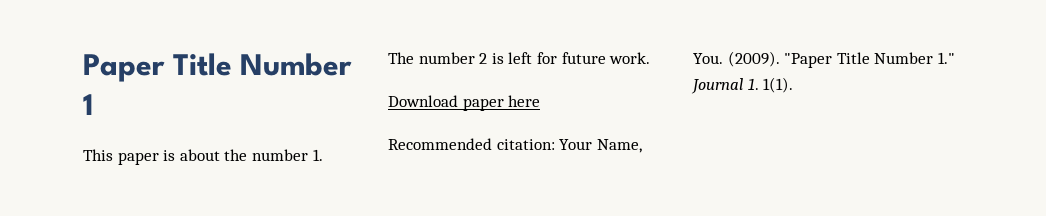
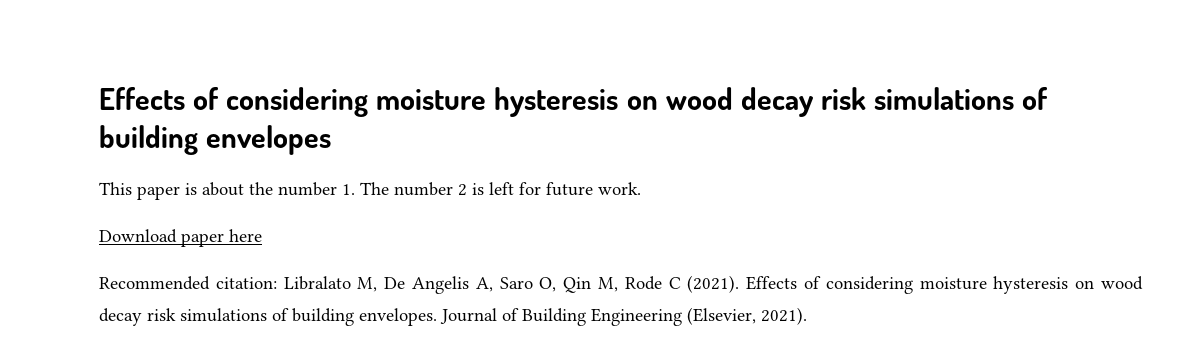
- Paper Title Number 1
+ Effects of considering moisture hysteresis on wood decay risk simulations of building envelopes
- Recommended citation: Your Name, You. (2009). "Paper Title Number 1." Journal 1. 1(1).
+ Recommended citation: Libralato M, De Angelis A, Saro O, Qin M, Rode C (2021). Effects of considering moisture hysteresis on wood decay risk simulations of building envelopes. Journal of Building Engineering (Elsevier, 2021).

